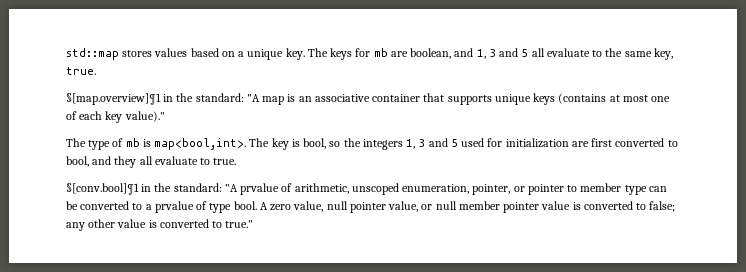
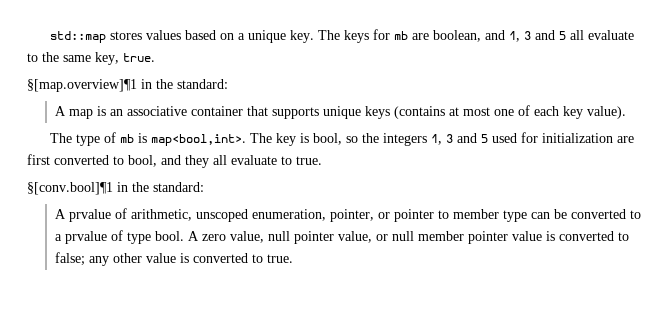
- §[map.overview]¶1 in the standard: "A map is an associative container that supports unique keys (contains at most one of each key value)."
+ §[map.overview]¶1 in the standard:
+ A map is an associative container that supports unique keys (contains at most one of each key value).
- §[conv.bool]¶1 in the standard: "A prvalue of arithmetic, unscoped enumeration, pointer, or pointer to member type can be converted to a prvalue of type bool.
+ §[conv.bool]¶1 in the standard:
+ A prvalue of arithmetic, unscoped enumeration, pointer, or pointer to member type can be converted to a prvalue of type bool.
- A zero value, null pointer value, or null member pointer value is converted to false; any other value is converted to true."
+ A zero value, null pointer value, or null member pointer value is converted to false; any other value is converted to true.

